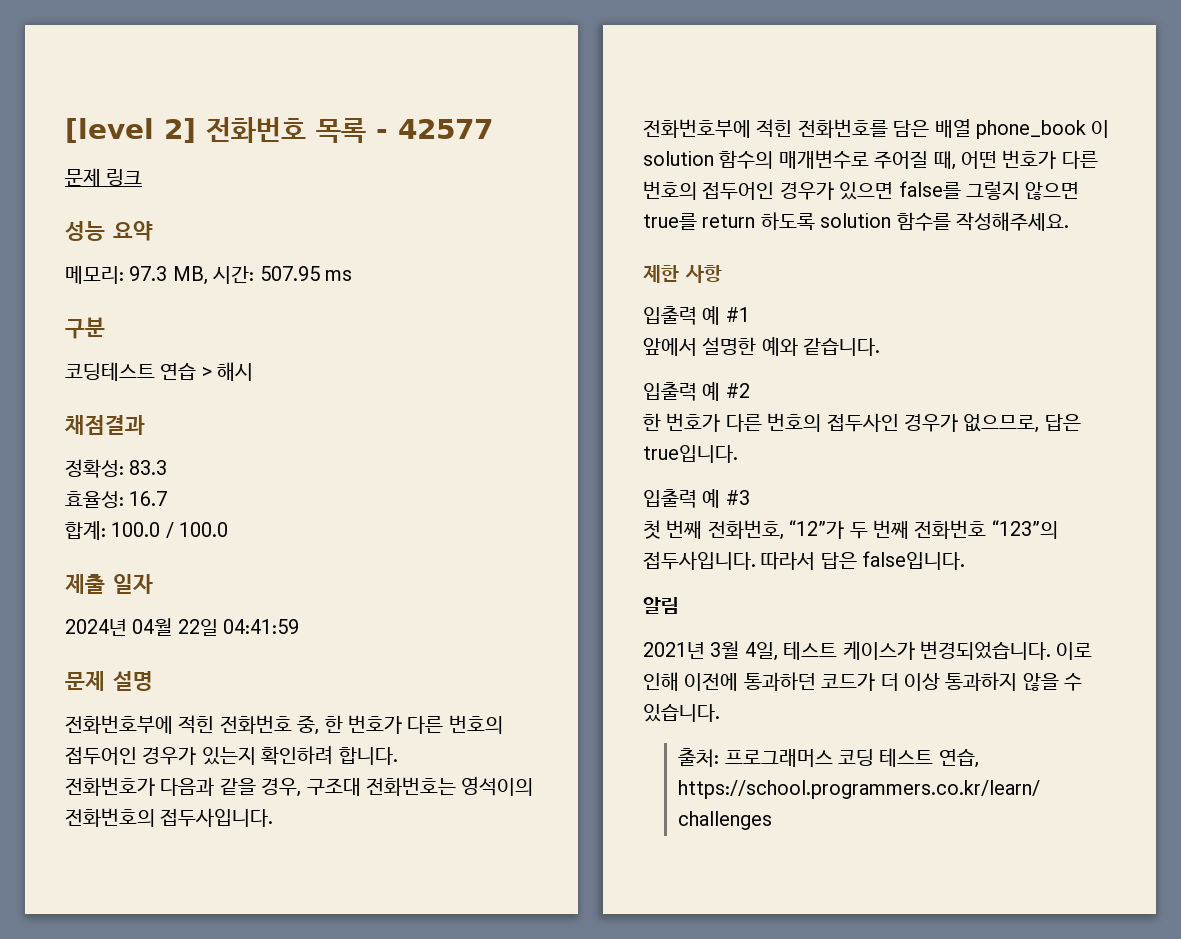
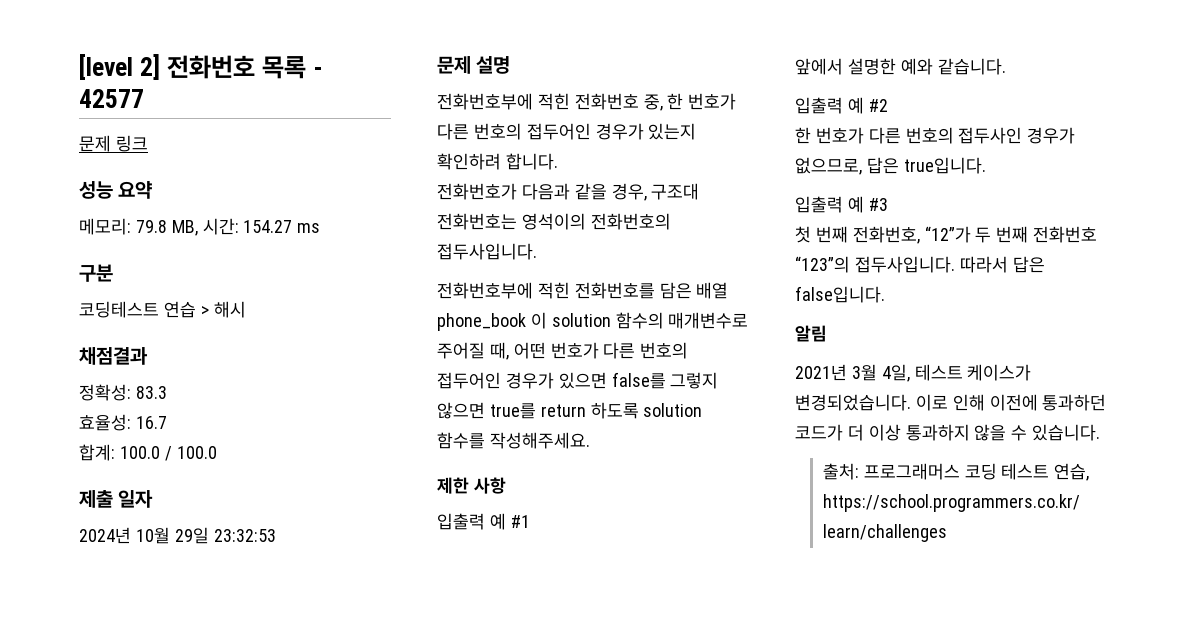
- 메모리: 97.3 MB, 시간: 507.95 ms
+ 메모리: 79.8 MB, 시간: 154.27 ms
- 2024년 04월 22일 04:41:59
+ 2024년 10월 29일 23:32:53

